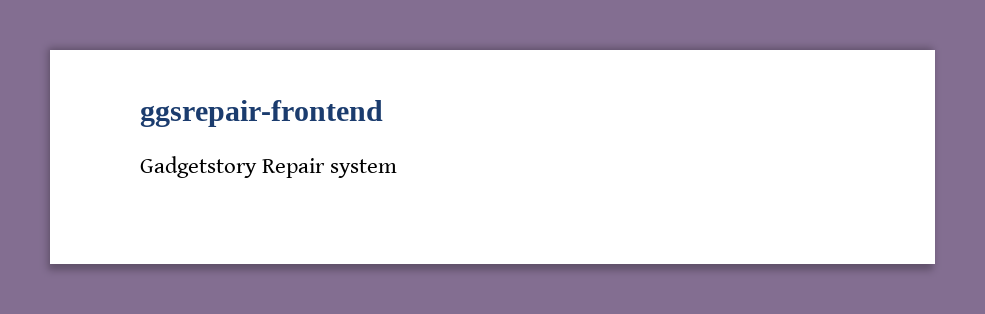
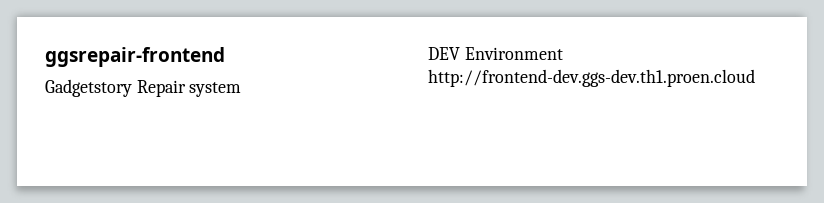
+ DEV Environment http://frontend-dev.ggs-dev.th1.proen.cloud

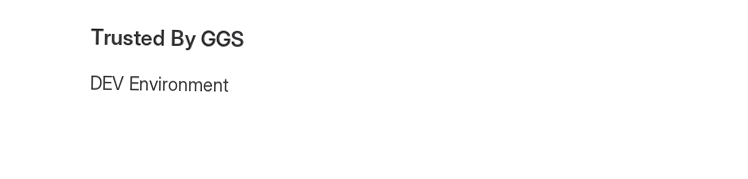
- ggsrepair-frontend
- Gadgetstory Repair system
+ Trusted By GGS
- DEV Environment http://frontend-dev.ggs-dev.th1.proen.cloud
+ DEV Environment

